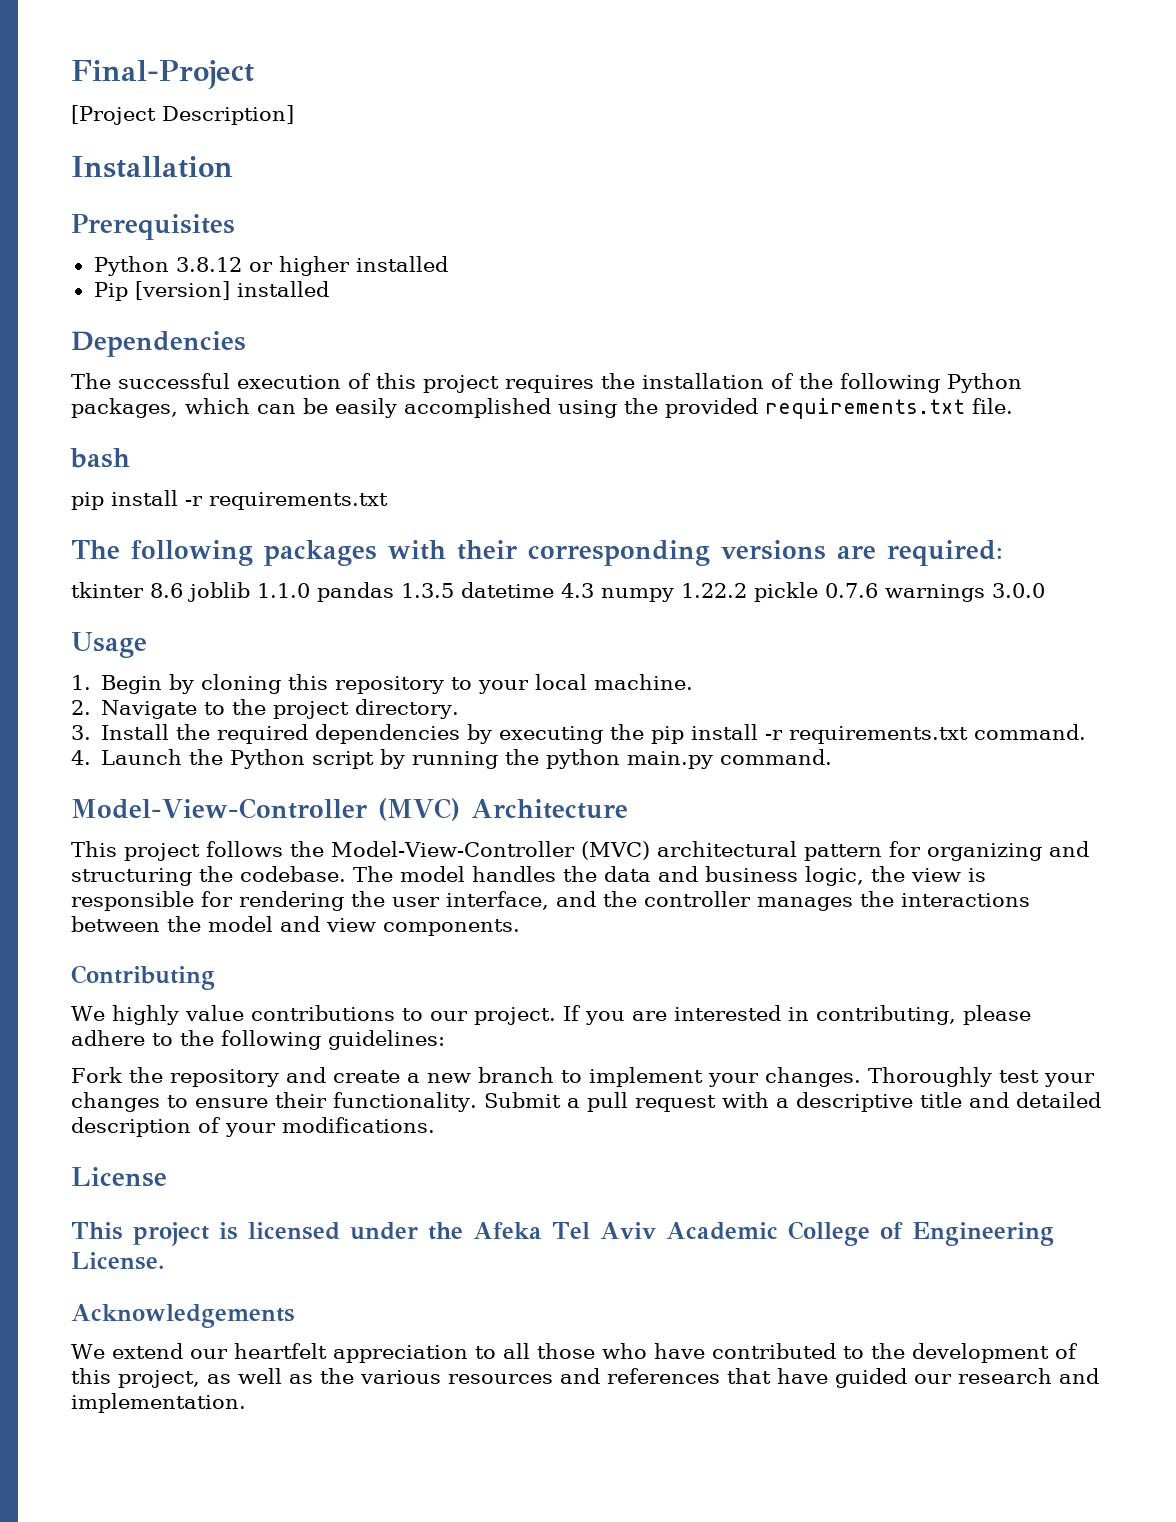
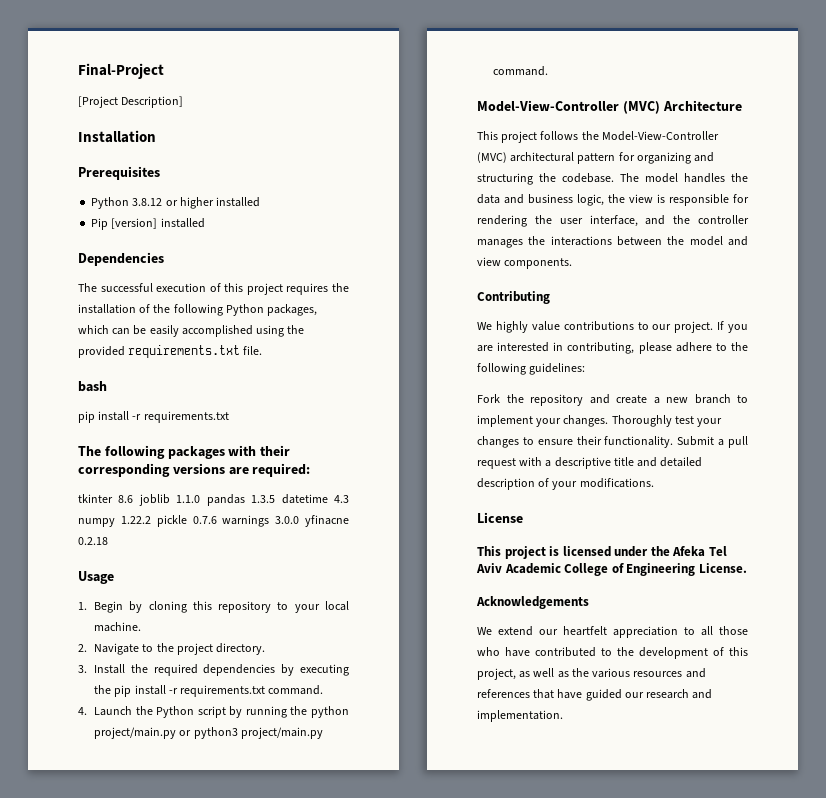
- tkinter 8.6 joblib 1.1.0 pandas 1.3.5 datetime 4.3 numpy 1.22.2 pickle 0.7.6 warnings 3.0.0
+ tkinter 8.6 joblib 1.1.0 pandas 1.3.5 datetime 4.3 numpy 1.22.2 pickle 0.7.6 warnings 3.0.0 yfinacne 0.2.18
- 4. Launch the Python script by running the python main.py command.
+ 4. Launch the Python script by running the python project/main.py or python3 project/main.py command.

